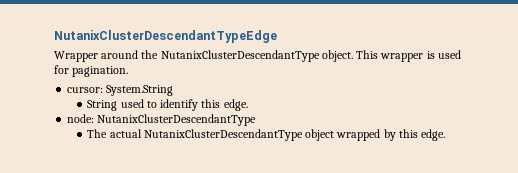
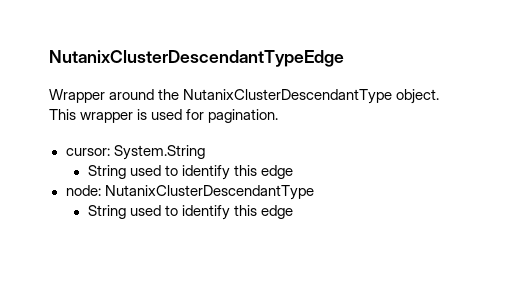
  cursor: System.String
- String used to identify this edge.
+ String used to identify this edge
  node: NutanixClusterDescendantType
- The actual NutanixClusterDescendantType object wrapped by this edge.
+ String used to identify this edge

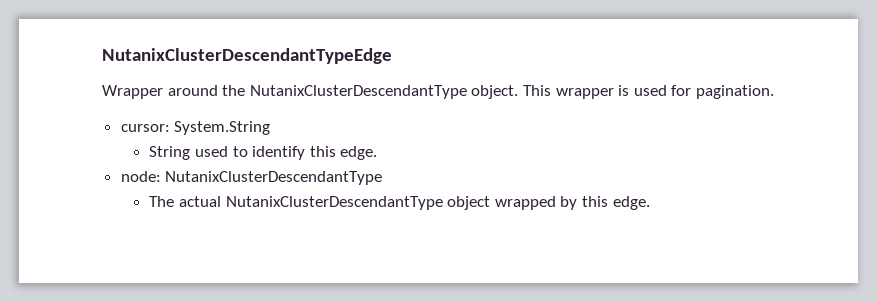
  cursor: System.String
- String used to identify this edge
+ String used to identify this edge.
  node: NutanixClusterDescendantType
- String used to identify this edge
+ The actual NutanixClusterDescendantType object wrapped by this edge.

